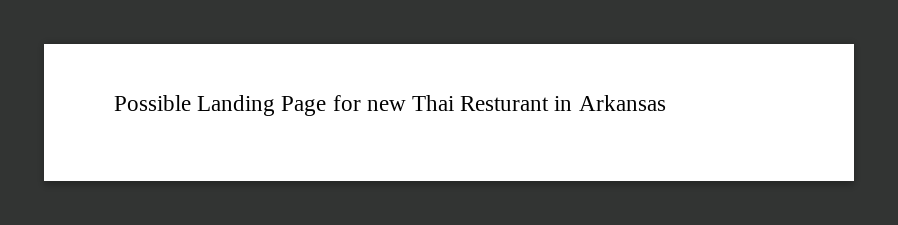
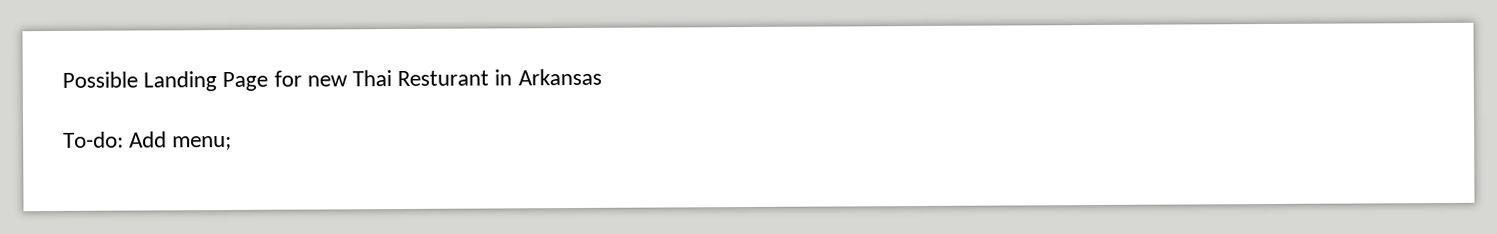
+ To-do: Add menu;

